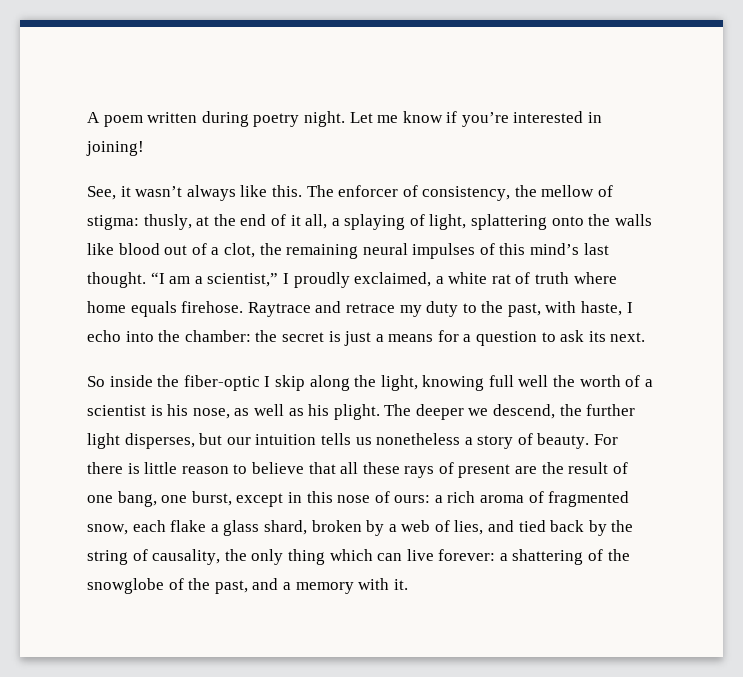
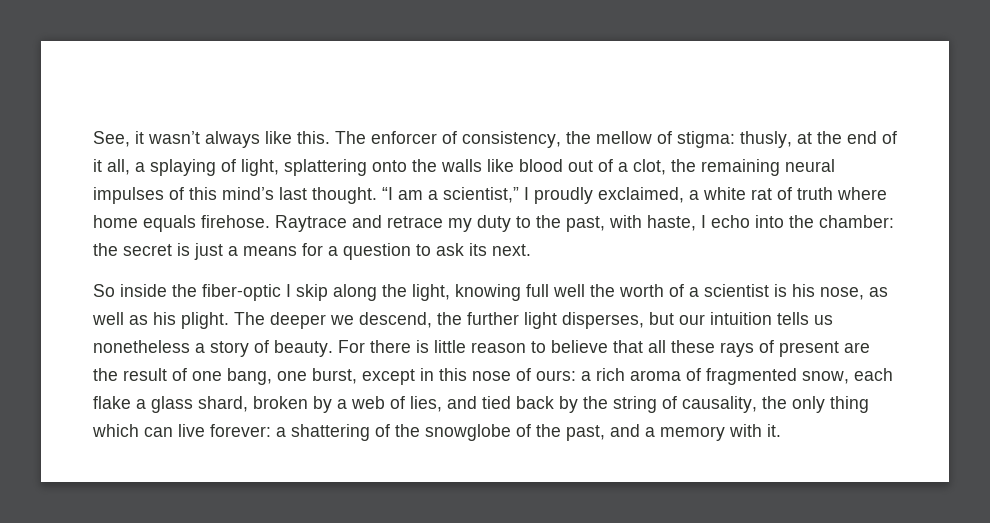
- A poem written during poetry night. Let me know if you’re interested in joining!

